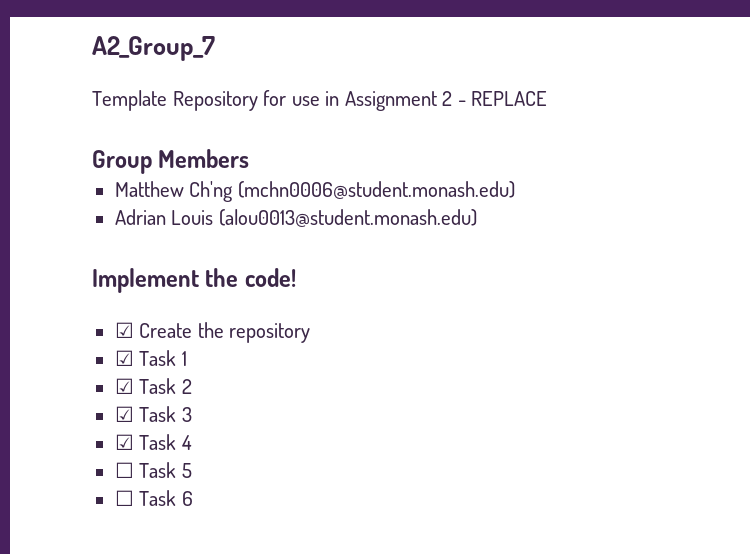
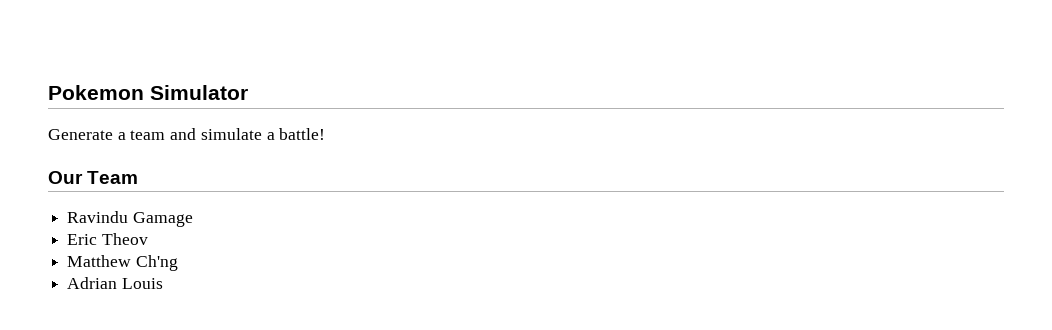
- A2_Group_7
- Template Repository for use in Assignment 2 - REPLACE
- Group Members
+ Pokemon Simulator
+ Generate a team and simulate a battle!
+ Our Team
+ Ravindu Gamage
+ Eric Theov
- Matthew Ch'ng (mchn0006@student.monash.edu)
+ Matthew Ch'ng
- Adrian Louis (alou0013@student.monash.edu)
- Implement the code!
- ☑ Create the repository
- ☑ Task 1
- ☑ Task 2
- ☑ Task 3
- ☑ Task 4
- ☐ Task 5
- ☐ Task 6
+ Adrian Louis

